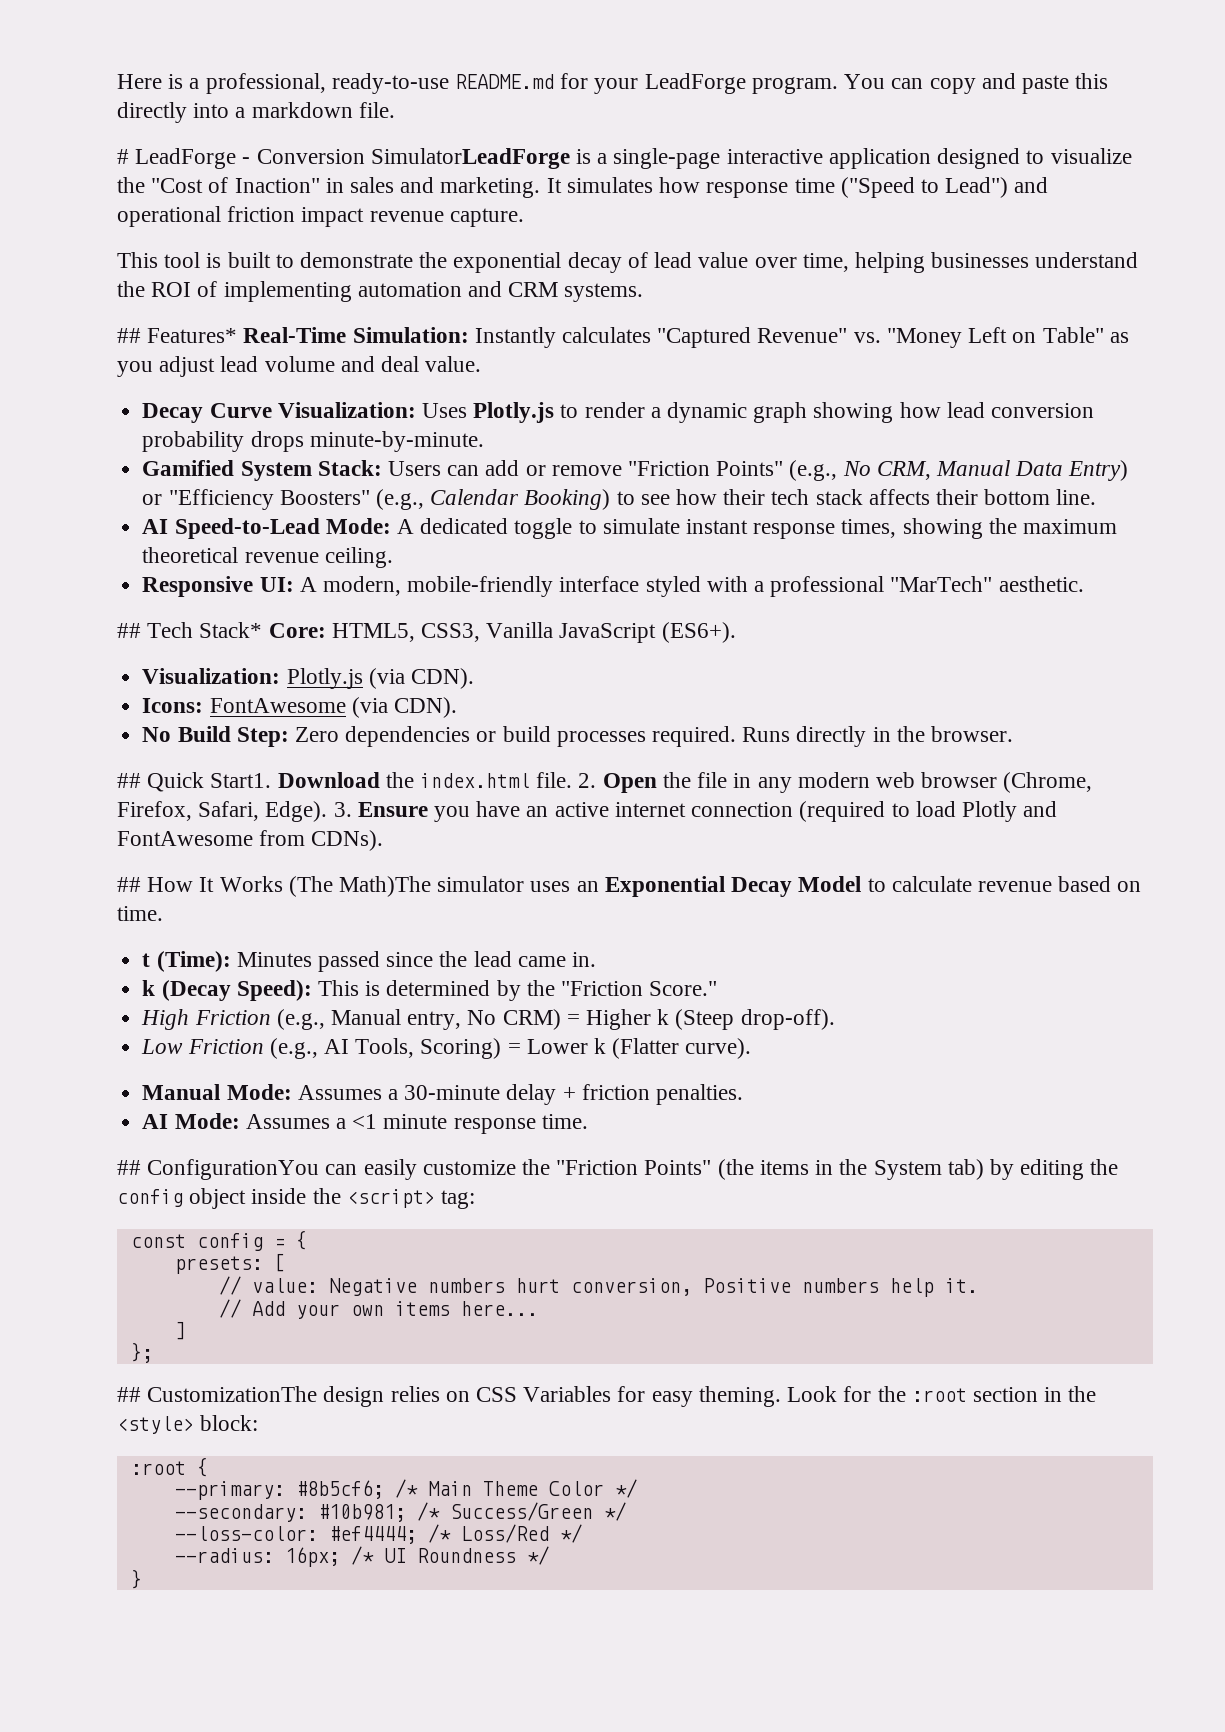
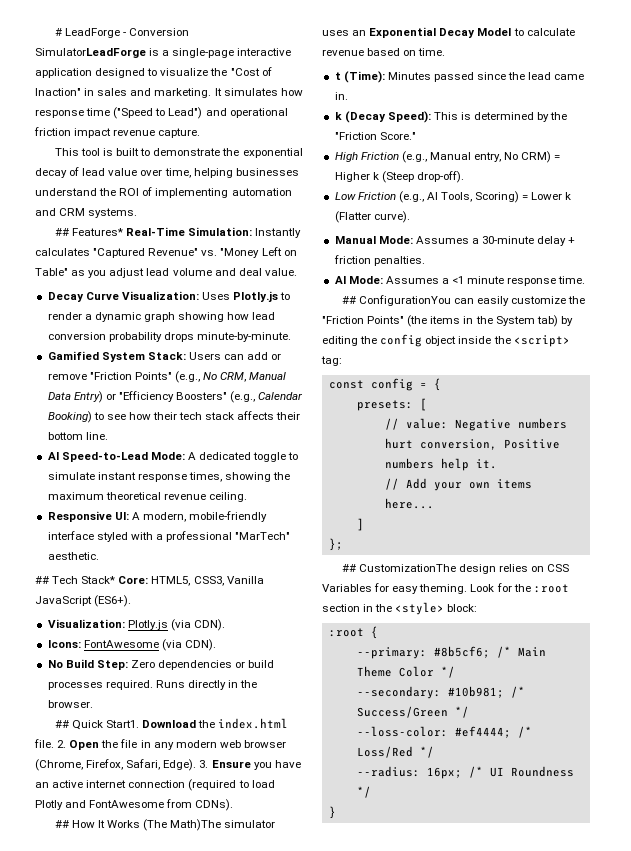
- Here is a professional, ready-to-use README.md for your LeadForge program. You can copy and paste this directly into a markdown file.

